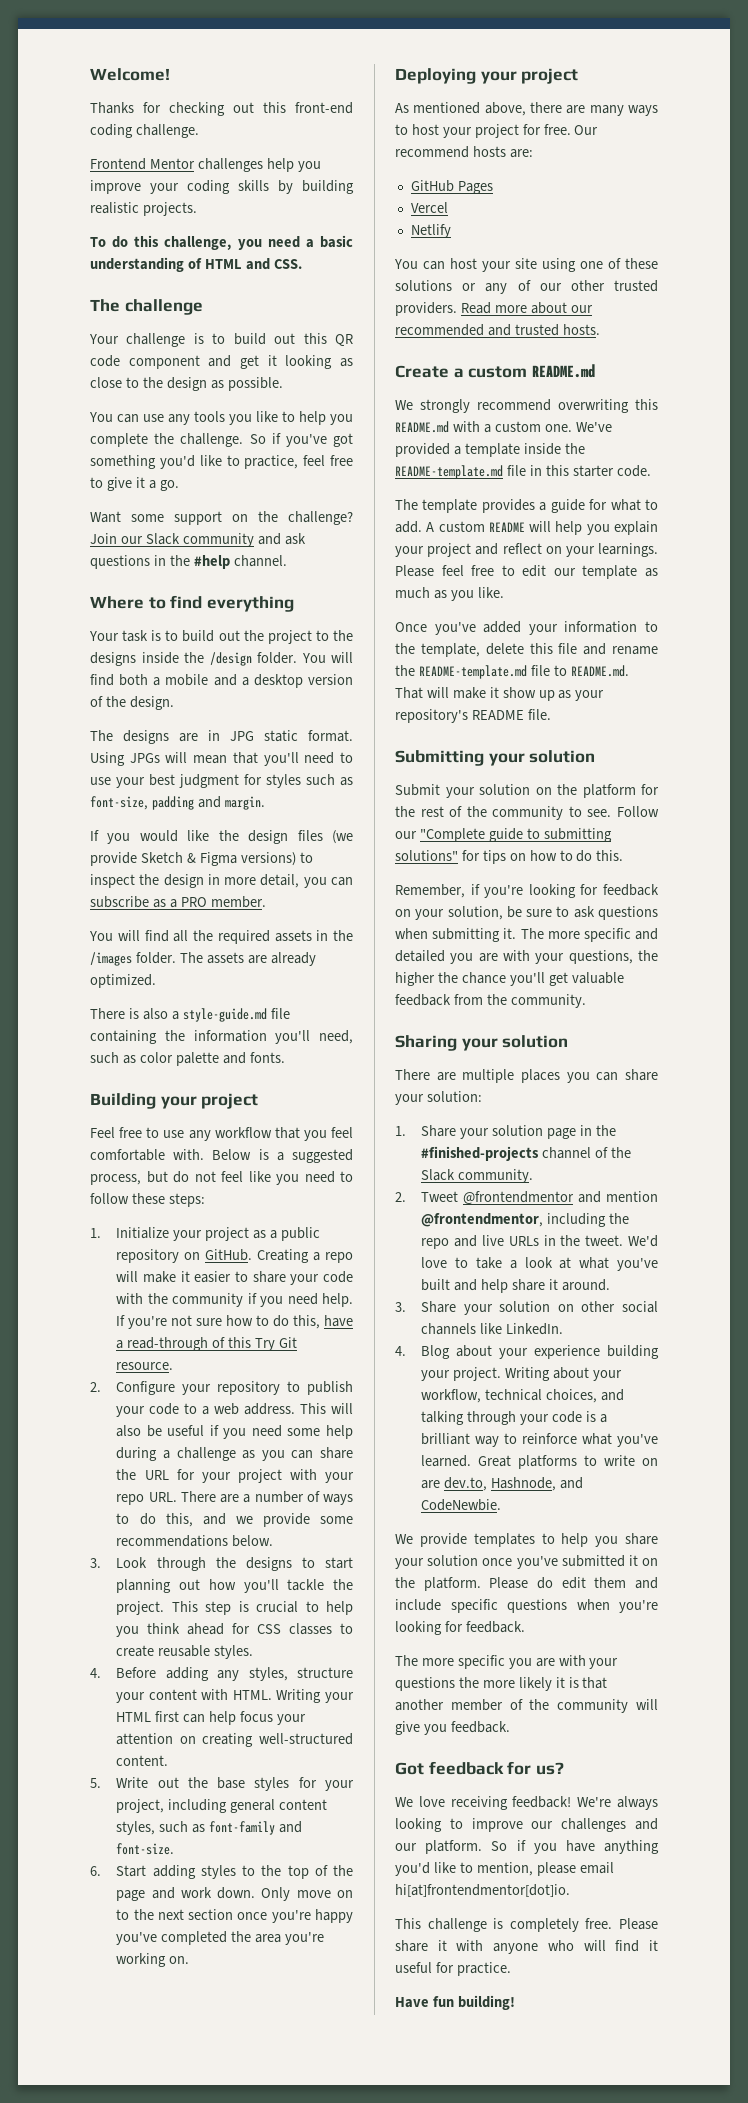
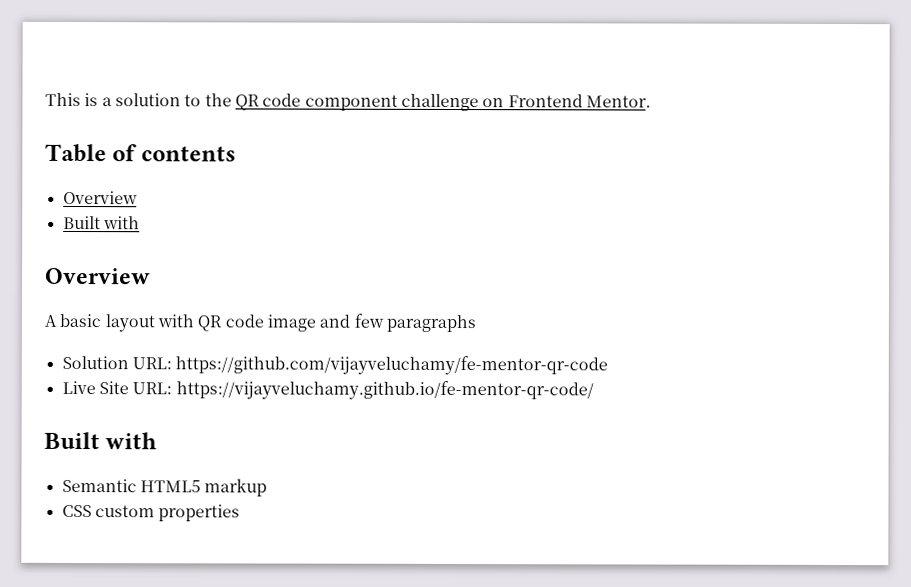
- Welcome!
- Thanks for checking out this front-end coding challenge.
- Frontend Mentor challenges help you improve your coding skills by building realistic projects.
- To do this challenge, you need a basic understanding of HTML and CSS.
- The challenge
- Your challenge is to build out this QR code component and get it looking as close to the design as possible.
- You can use any tools you like to help you complete the challenge. So if you've got something you'd like to practice, feel free to give it a go.
- Want some support on the challenge? Join our Slack community and ask questions in the #help channel.
- Where to find everything
- Your task is to build out the project to the designs inside the /design folder. You will find both a mobile and a desktop version of the design.
- The designs are in JPG static format. Using JPGs will mean that you'll need to use your best judgment for styles such as font-size, padding and margin.
- If you would like the design files (we provide Sketch & Figma versions) to inspect the design in more detail, you can subscribe as a PRO member.
- You will find all the required assets in the /images folder. The assets are already optimized.
- There is also a style-guide.md file containing the information you'll need, such as color palette and fonts.
- Building your project
- Feel free to use any workflow that you feel comfortable with. Below is a suggested process, but do not feel like you need to follow these steps:
- 1. Initialize your project as a public repository on GitHub. Creating a repo will make it easier to share your code with the community if you need help. If you're not sure how to do this, have a read-through of this Try Git resource.
- 2. Configure your repository to publish your code to a web address. This will also be useful if you need some help during a challenge as you can share the URL for your project with your repo URL. There are a number of ways to do this, and we provide some recommendations below.
- 3. Look through the designs to start planning out how you'll tackle the project. This step is crucial to help you think ahead for CSS classes to create reusable styles.
- 4. Before adding any styles, structure your content with HTML. Writing your HTML first can help focus your attention on creating well-structured content.
- 5. Write out the base styles for your project, including general content styles, such as font-family and font-size.
- 6. Start adding styles to the top of the page and work down. Only move on to the next section once you're happy you've completed the area you're working on.
- Deploying your project
- As mentioned above, there are many ways to host your project for free. Our recommend hosts are:
- GitHub Pages
- Vercel
- Netlify
- You can host your site using one of these solutions or any of our other trusted providers. Read more about our recommended and trusted hosts.
- Create a custom README.md
- We strongly recommend overwriting this README.md with a custom one. We've provided a template inside the README-template.md file in this starter code.
- The template provides a guide for what to add. A custom README will help you explain your project and reflect on your learnings. Please feel free to edit our template as much as you like.
- Once you've added your information to the template, delete this file and rename the README-template.md file to README.md. That will make it show up as your repository's README file.
- Submitting your solution
- Submit your solution on the platform for the rest of the community to see. Follow our "Complete guide to submitting solutions" for tips on how to do this.
- Remember, if you're looking for feedback on your solution, be sure to ask questions when submitting it. The more specific and detailed you are with your questions, the higher the chance you'll get valuable feedback from the community.
- Sharing your solution
- There are multiple places you can share your solution:
- 1. Share your solution page in the #finished-projects channel of the Slack community.
- 2. Tweet @frontendmentor and mention @frontendmentor, including the repo and live URLs in the tweet. We'd love to take a look at what you've built and help share it around.
- 3. Share your solution on other social channels like LinkedIn.
- 4. Blog about your experience building your project. Writing about your workflow, technical choices, and talking through your code is a brilliant way to reinforce what you've learned. Great platforms to write on are dev.to, Hashnode, and CodeNewbie.
- We provide templates to help you share your solution once you've submitted it on the platform. Please do edit them and include specific questions when you're looking for feedback.
- The more specific you are with your questions the more likely it is that another member of the community will give you feedback.
- Got feedback for us?
- We love receiving feedback! We're always looking to improve our challenges and our platform. So if you have anything you'd like to mention, please email hi[at]frontendmentor[dot]io.
- This challenge is completely free. Please share it with anyone who will find it useful for practice.
- Have fun building!
+ This is a solution to the QR code component challenge on Frontend Mentor.
+ Table of contents
+ Overview
+ Built with
+ Overview
+ A basic layout with QR code image and few paragraphs
+ Solution URL: https://github.com/vijayveluchamy/fe-mentor-qr-code
+ Live Site URL: https://vijayveluchamy.github.io/fe-mentor-qr-code/
+ Built with
+ Semantic HTML5 markup
+ CSS custom properties

